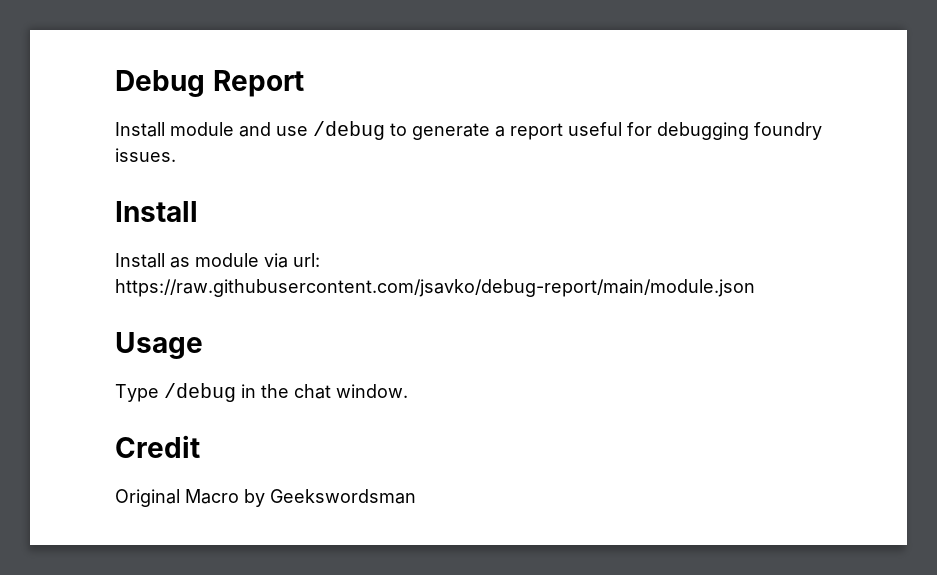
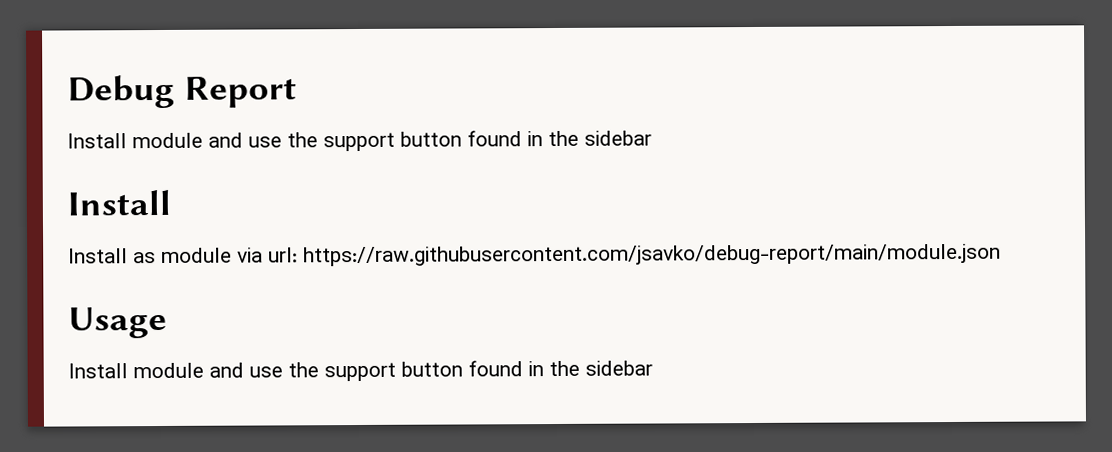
  Debug Report
- Install module and use /debug to generate a report useful for debugging foundry issues.
+ Install module and use the support button found in the sidebar
  Usage
- Type /debug in the chat window.
- Credit
- Original Macro by Geekswordsman
+ Install module and use the support button found in the sidebar

